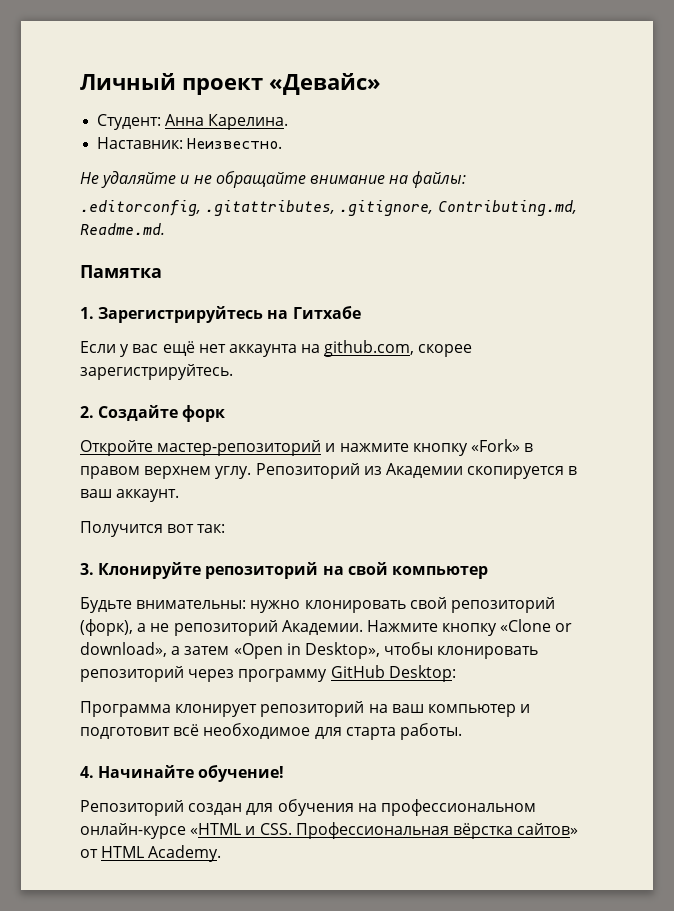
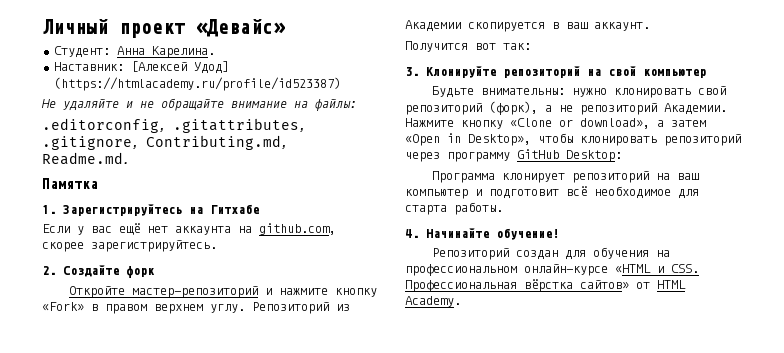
- Наставник: Неизвестно.
+ Наставник: [Алексей Удод] (https://htmlacademy.ru/profile/id523387)

